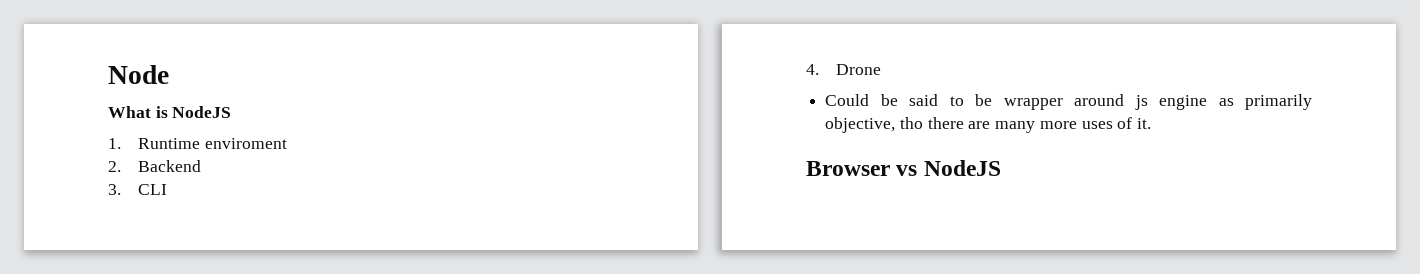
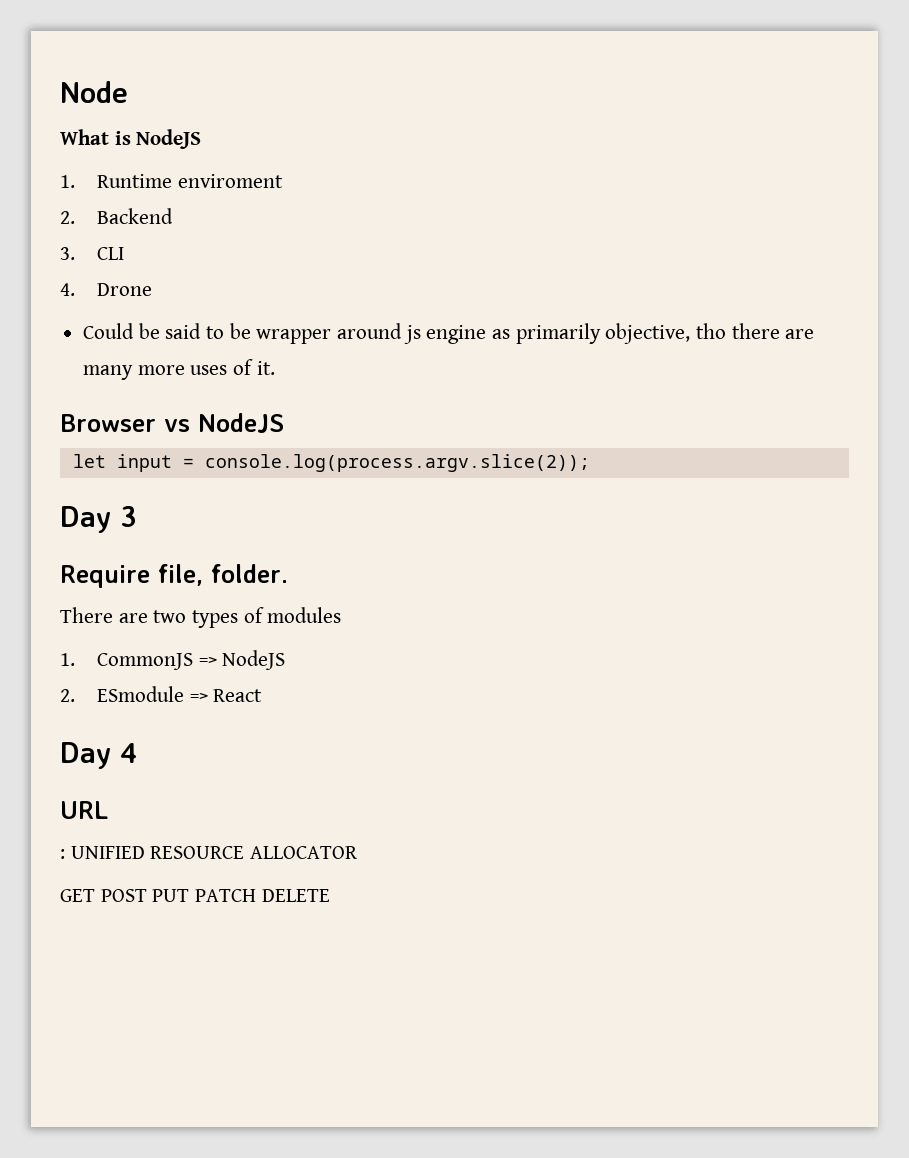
+ let input = console.log(process.argv.slice(2));
+ Day 3
+ Require file, folder.
+ There are two types of modules
+ 1. CommonJS => NodeJS
+ 2. ESmodule => React
+ Day 4
+ URL
+ : UNIFIED RESOURCE ALLOCATOR
+ GET POST PUT PATCH DELETE

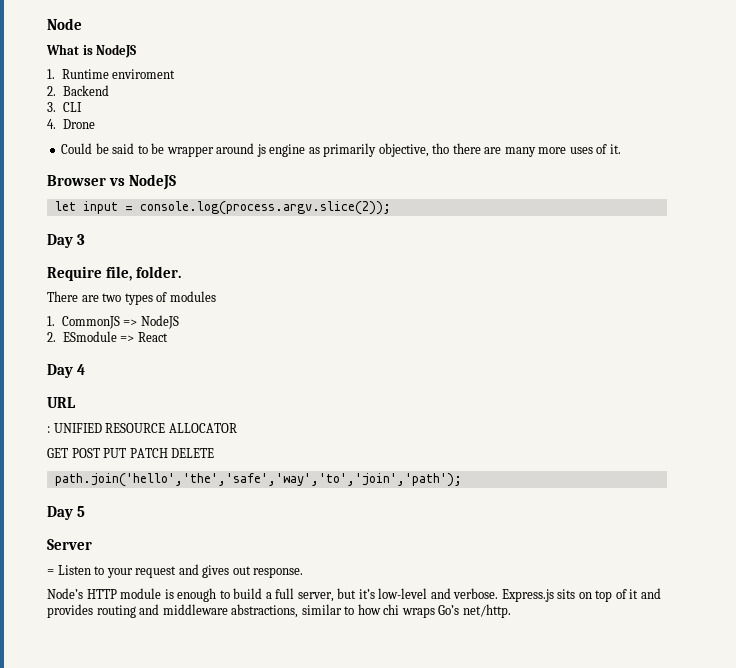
+ path.join('hello','the','safe','way','to','join','path');
+ Day 5
+ Server
+ = Listen to your request and gives out response.
+ Node’s HTTP module is enough to build a full server, but it’s low-level and verbose. Express.js sits on top of it and provides routing and middleware abstractions, similar to how chi wraps Go’s net/http.

